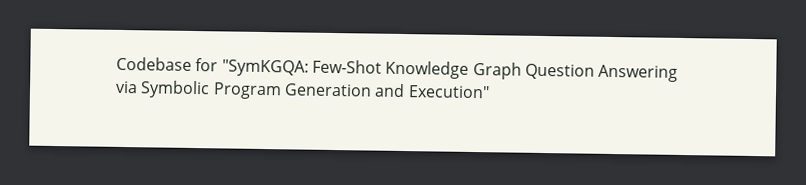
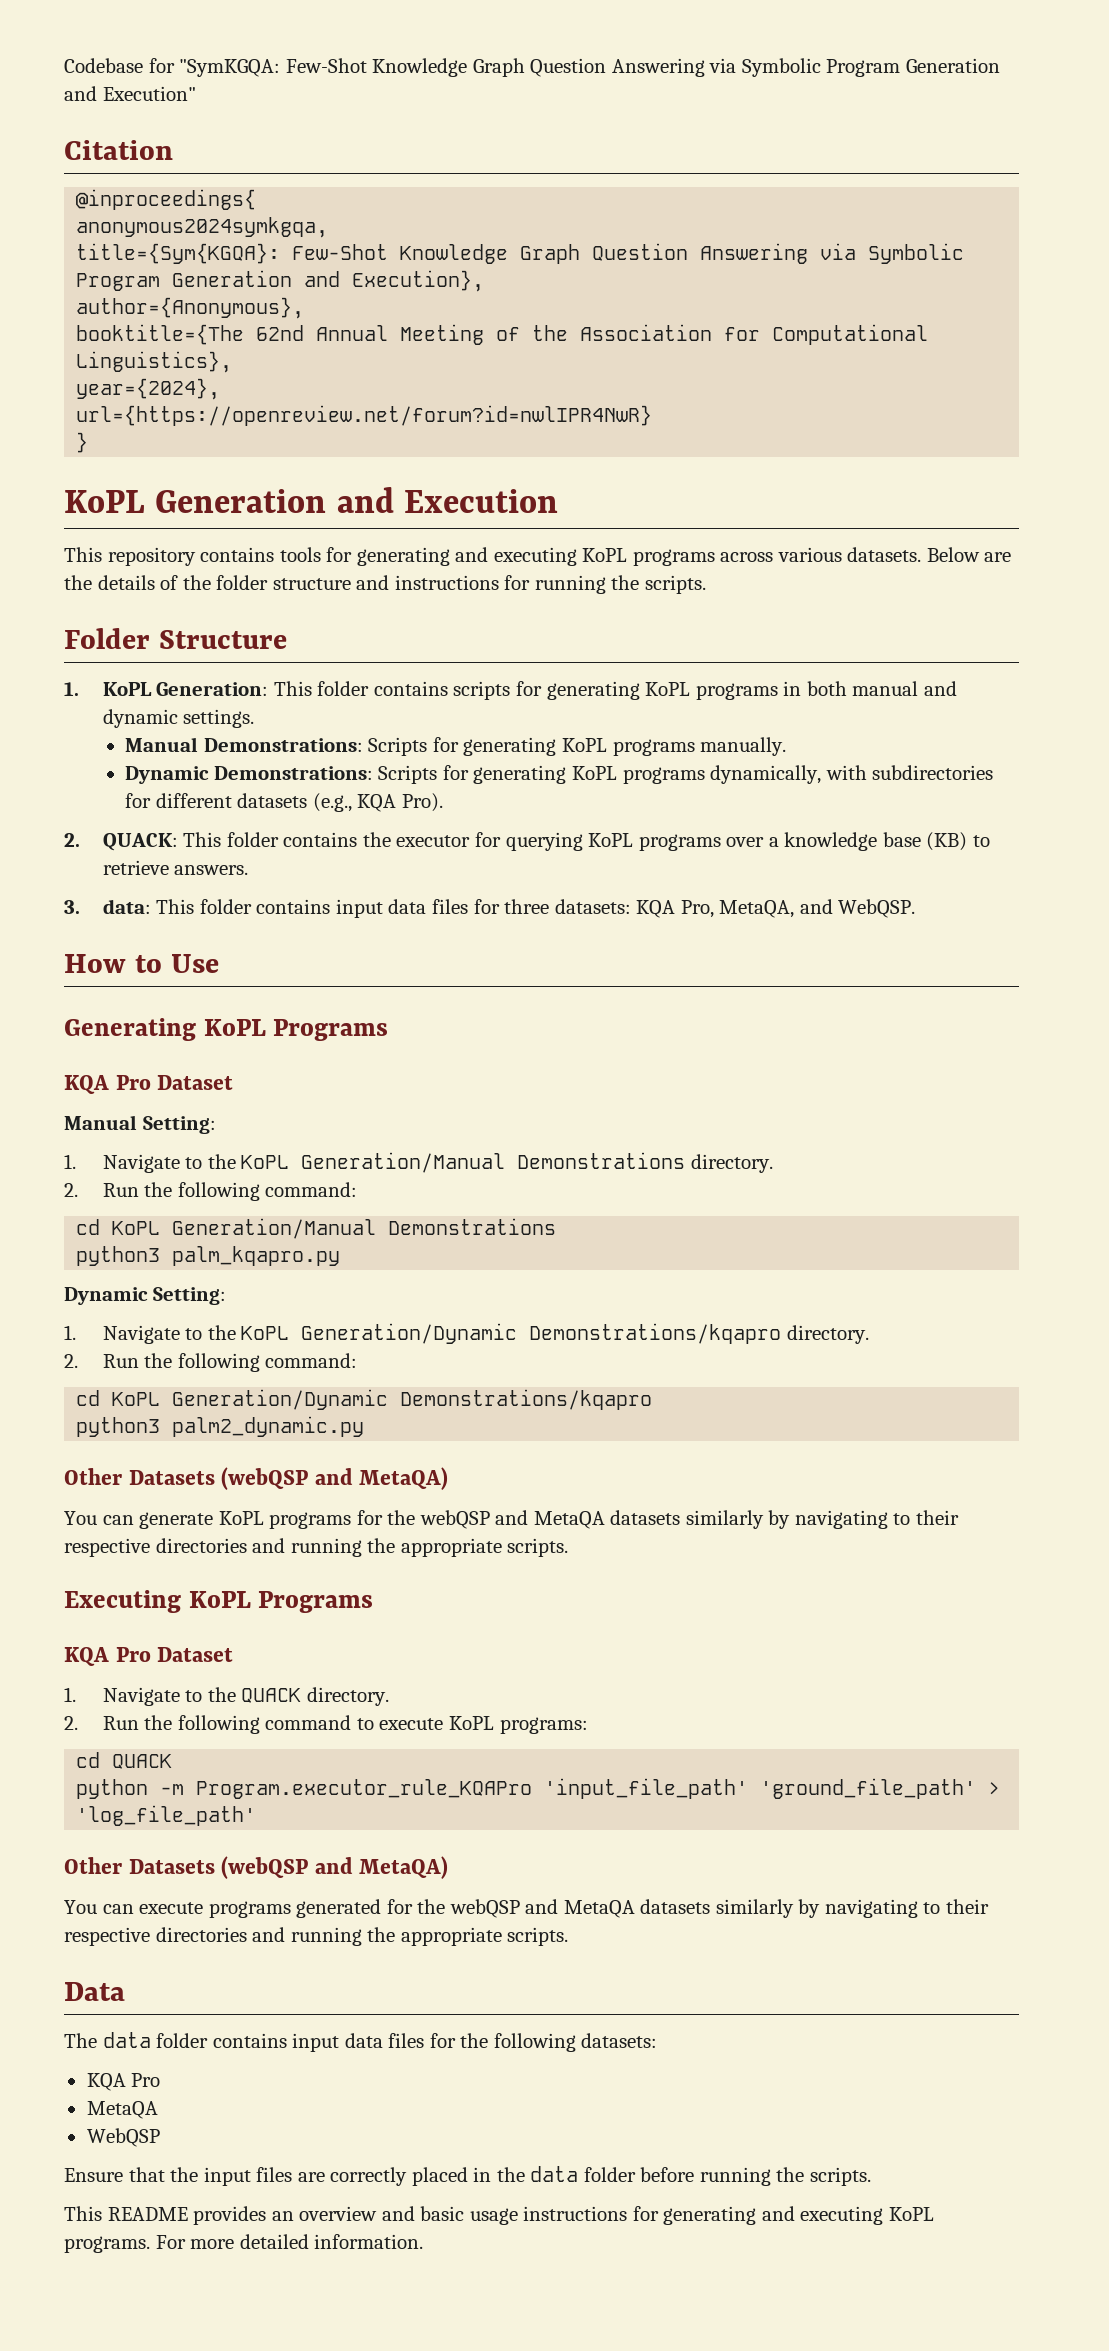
+ Citation
+ @inproceedings{
+ anonymous2024symkgqa,
+ title={Sym{KGQA}: Few-Shot Knowledge Graph Question Answering via Symbolic Program Generation and Execution},
+ author={Anonymous},
+ booktitle={The 62nd Annual Meeting of the Association for Computational Linguistics},
+ year={2024},
+ url={https://openreview.net/forum?id=nwlIPR4NwR}
+ }
+ KoPL Generation and Execution
+ This repository contains tools for generating and executing KoPL programs across various datasets. Below are the details of the folder structure and instructions for running the scripts.
+ Folder Structure
+ 1. KoPL Generation: This folder contains scripts for generating KoPL programs in both manual and dynamic settings.
+ Manual Demonstrations: Scripts for generating KoPL programs manually.
+ Dynamic Demonstrations: Scripts for generating KoPL programs dynamically, with subdirectories for different datasets (e.g., KQA Pro).
+ 2. QUACK: This folder contains the executor for querying KoPL programs over a knowledge base (KB) to retrieve answers.
+ 3. data: This folder contains input data files for three datasets: KQA Pro, MetaQA, and WebQSP.
+ How to Use
+ Generating KoPL Programs
+ KQA Pro Dataset
+ Manual Setting:
+ 1. Navigate to the KoPL Generation/Manual Demonstrations directory.
+ 2. Run the following command:
+ cd KoPL Generation/Manual Demonstrations
+ python3 palm_kqapro.py
+ Dynamic Setting:
+ 1. Navigate to the KoPL Generation/Dynamic Demonstrations/kqapro directory.
+ 2. Run the following command:
+ cd KoPL Generation/Dynamic Demonstrations/kqapro
+ python3 palm2_dynamic.py
+ Other Datasets (webQSP and MetaQA)
+ You can generate KoPL programs for the webQSP and MetaQA datasets similarly by navigating to their respective directories and running the appropriate scripts.
+ Executing KoPL Programs
+ KQA Pro Dataset
+ 1. Navigate to the QUACK directory.
+ 2. Run the following command to execute KoPL programs:
+ cd QUACK
+ python -m Program.executor_rule_KQAPro 'input_file_path' 'ground_file_path' > 'log_file_path'
+ Other Datasets (webQSP and MetaQA)
+ You can execute programs generated for the webQSP and MetaQA datasets similarly by navigating to their respective directories and running the appropriate scripts.
+ Data
+ The data folder contains input data files for the following datasets:
+ KQA Pro
+ MetaQA
+ WebQSP
+ Ensure that the input files are correctly placed in the data folder before running the scripts.
+ This README provides an overview and basic usage instructions for generating and executing KoPL programs. For more detailed information.

